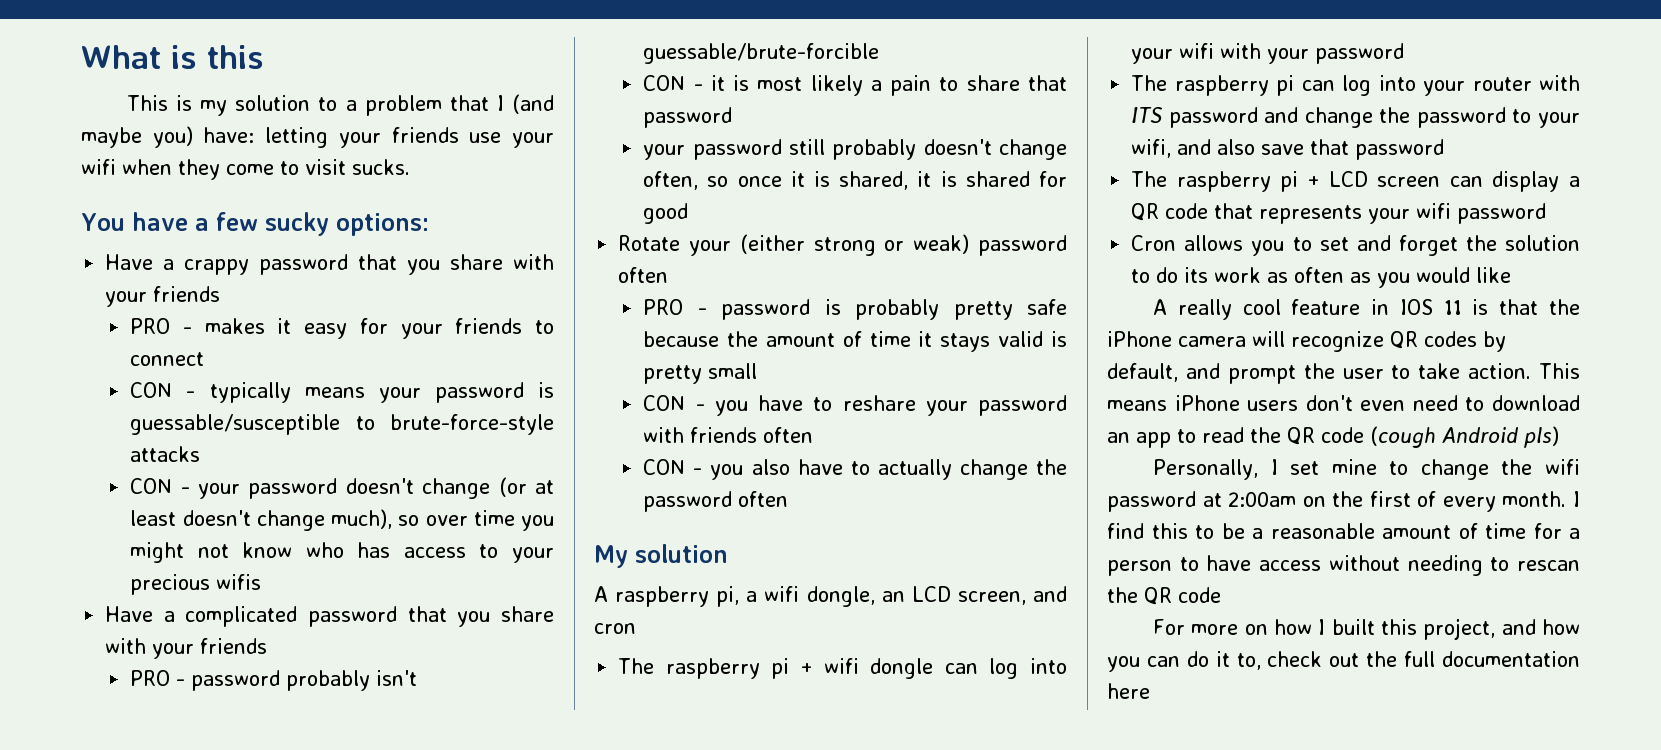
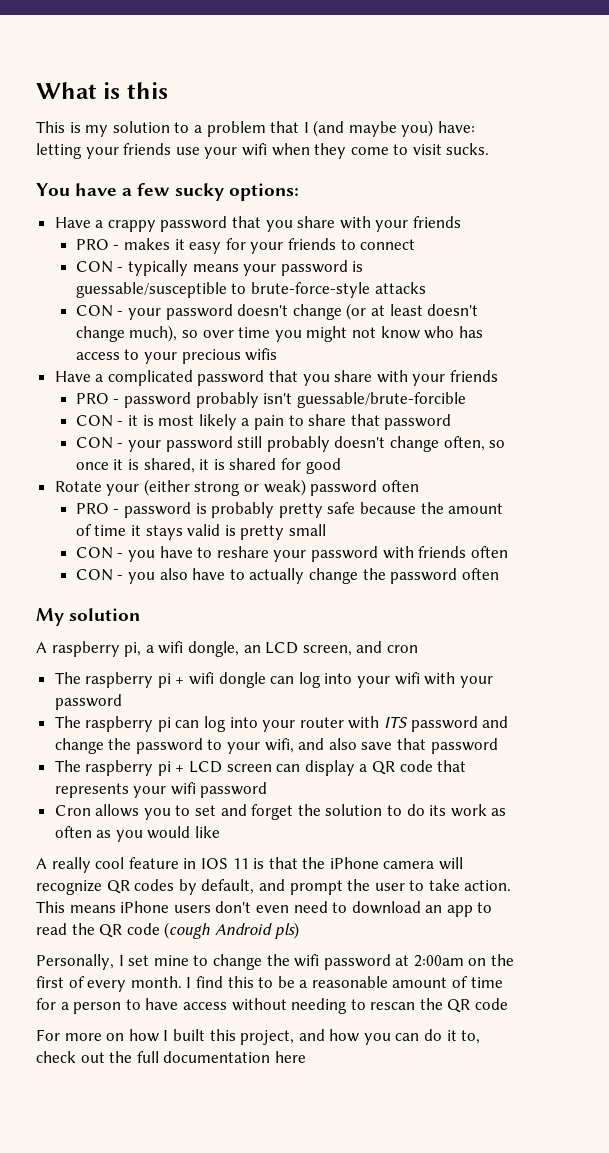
- your password still probably doesn't change often, so once it is shared, it is shared for good
+ CON - your password still probably doesn't change often, so once it is shared, it is shared for good

